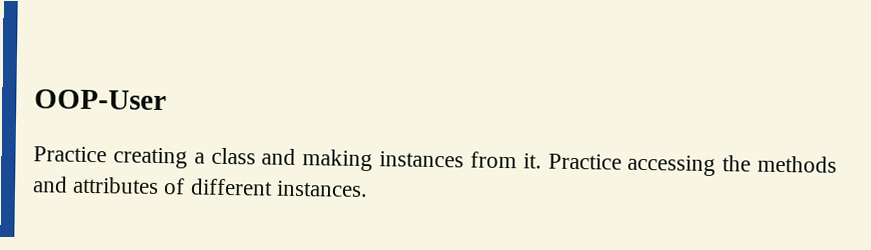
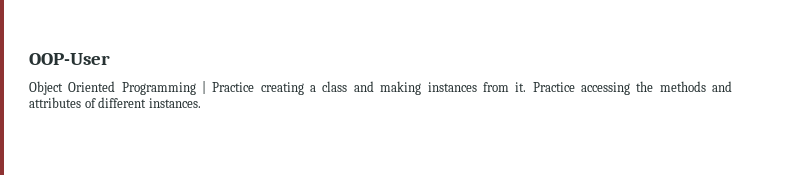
- Practice creating a class and making instances from it.
+ Object Oriented Programming | Practice creating a class and making instances from it.

